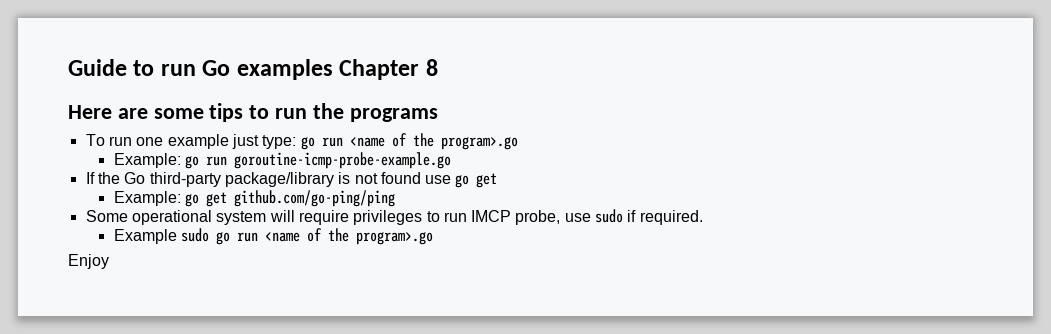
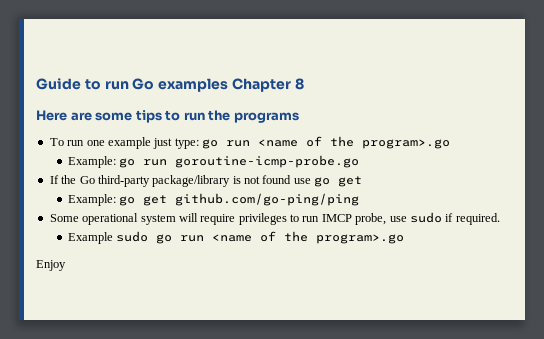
- Example: go run goroutine-icmp-probe-example.go
+ Example: go run goroutine-icmp-probe.go

